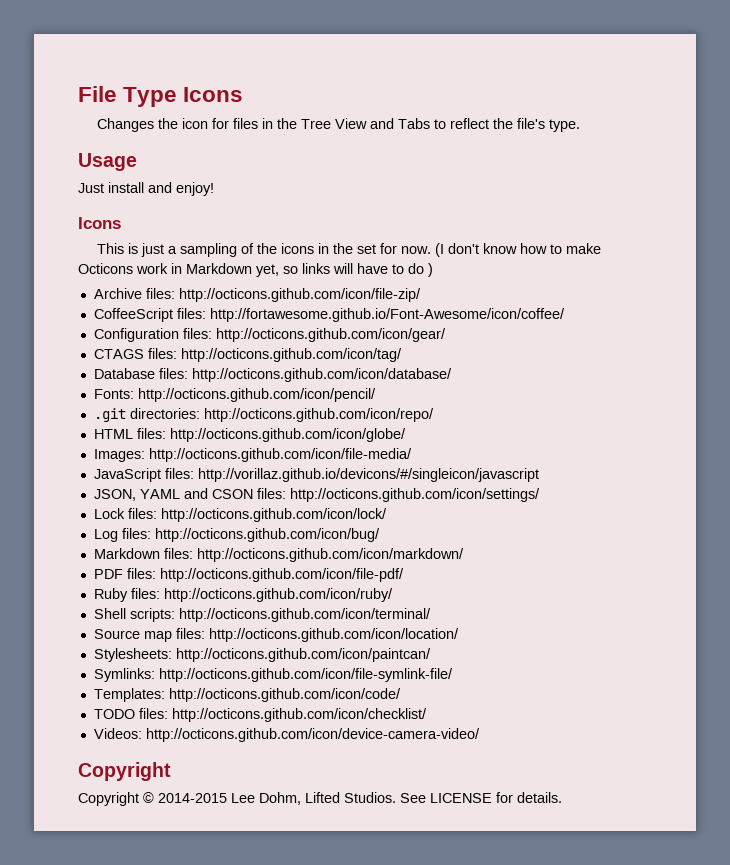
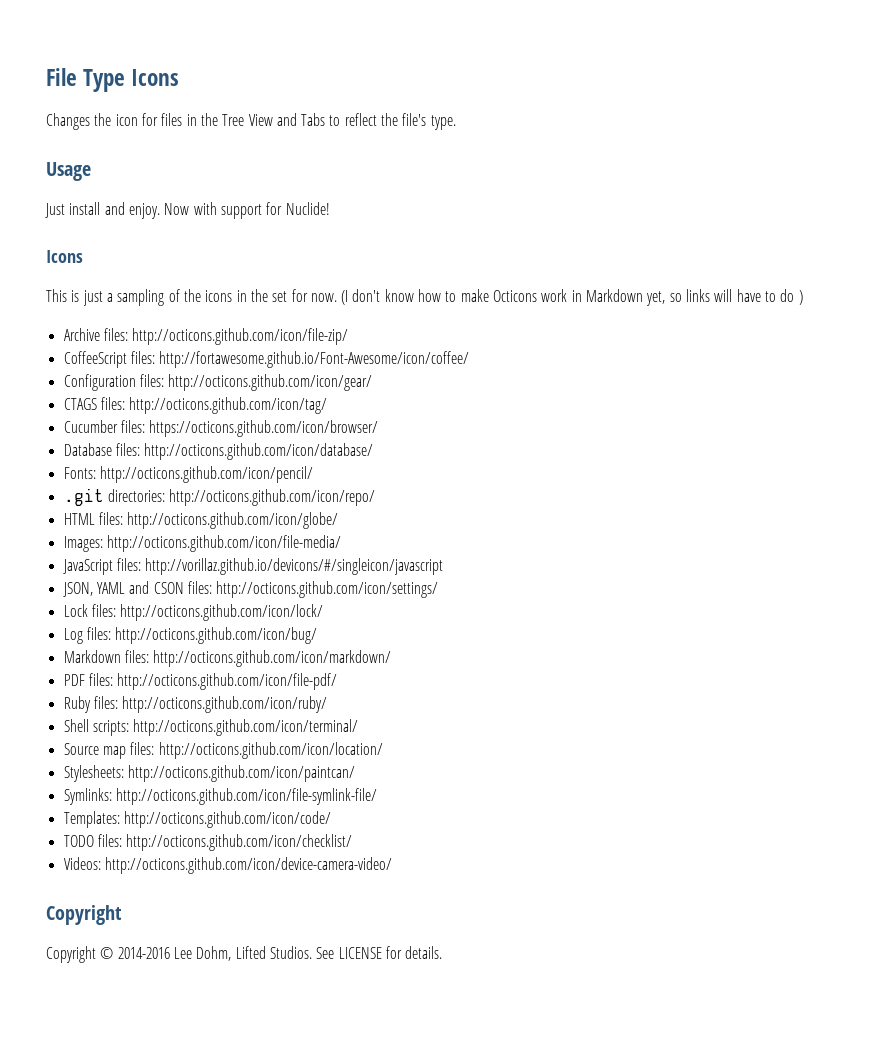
- Just install and enjoy!
+ Just install and enjoy. Now with support for Nuclide!
+ Cucumber files: https://octicons.github.com/icon/browser/
- Copyright © 2014-2015 Lee Dohm, Lifted Studios.
+ Copyright © 2014-2016 Lee Dohm, Lifted Studios.

